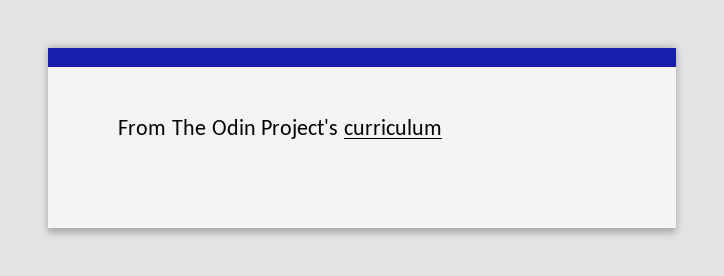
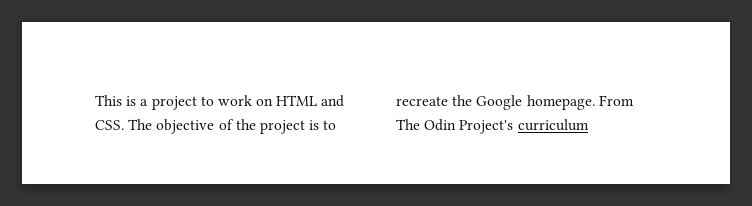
+ This is a project to work on HTML and CSS. The objective of the project is to recreate the Google homepage.

